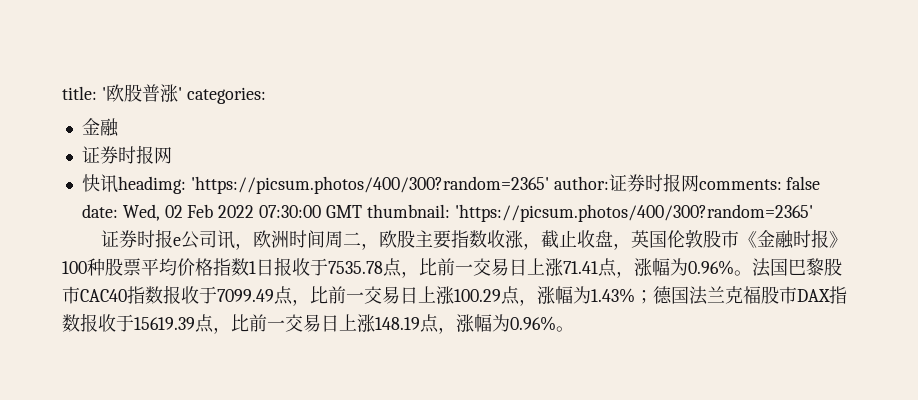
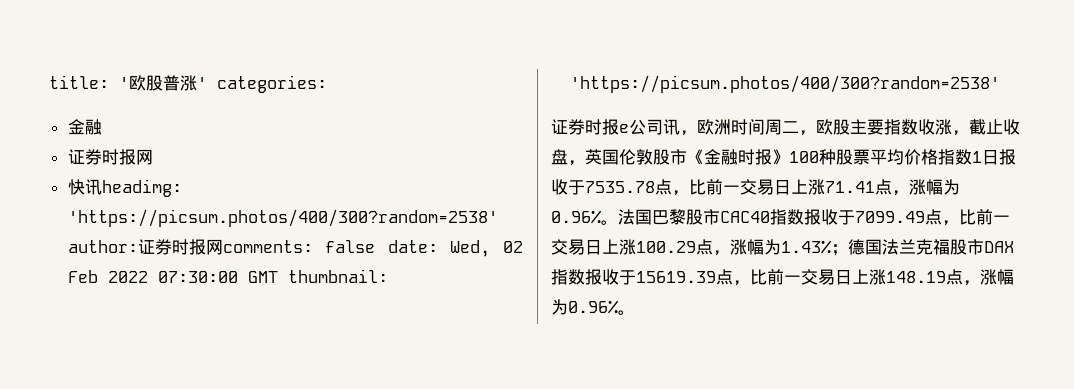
- 快讯headimg: 'https://picsum.photos/400/300?random=2365' author:证券时报网comments: false date: Wed, 02 Feb 2022 07:30:00 GMT thumbnail: 'https://picsum.photos/400/300?random=2365'
+ 快讯headimg: 'https://picsum.photos/400/300?random=2538' author:证券时报网comments: false date: Wed, 02 Feb 2022 07:30:00 GMT thumbnail: 'https://picsum.photos/400/300?random=2538'

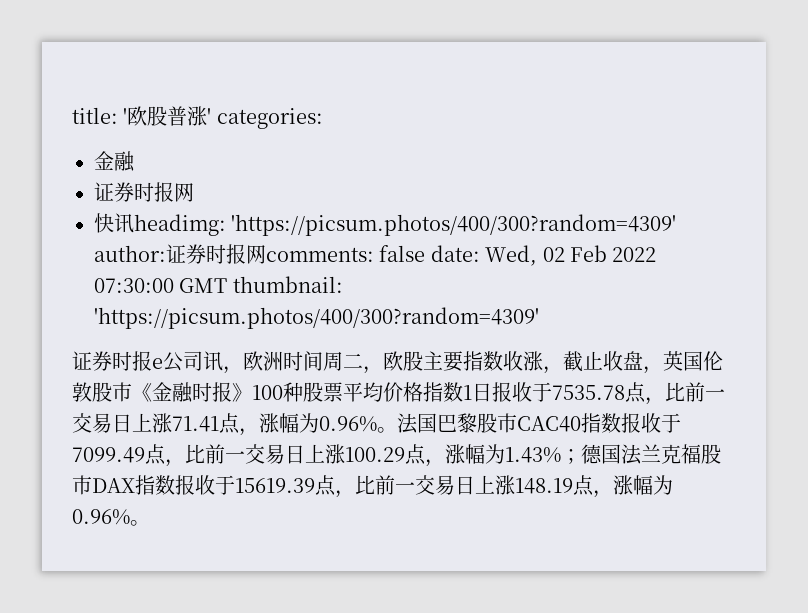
- 快讯headimg: 'https://picsum.photos/400/300?random=2538' author:证券时报网comments: false date: Wed, 02 Feb 2022 07:30:00 GMT thumbnail: 'https://picsum.photos/400/300?random=2538'
+ 快讯headimg: 'https://picsum.photos/400/300?random=4309' author:证券时报网comments: false date: Wed, 02 Feb 2022 07:30:00 GMT thumbnail: 'https://picsum.photos/400/300?random=4309'

